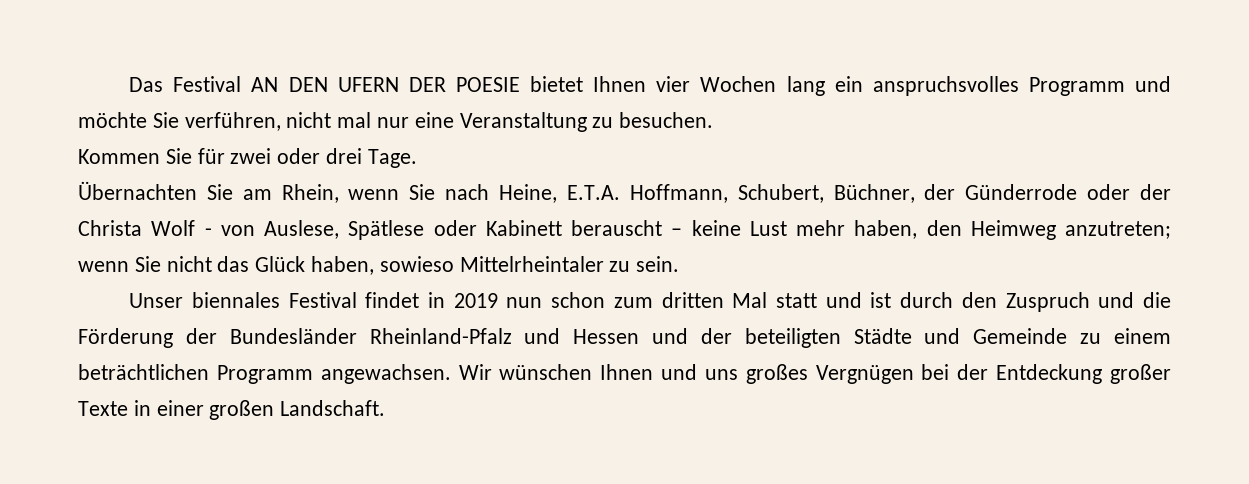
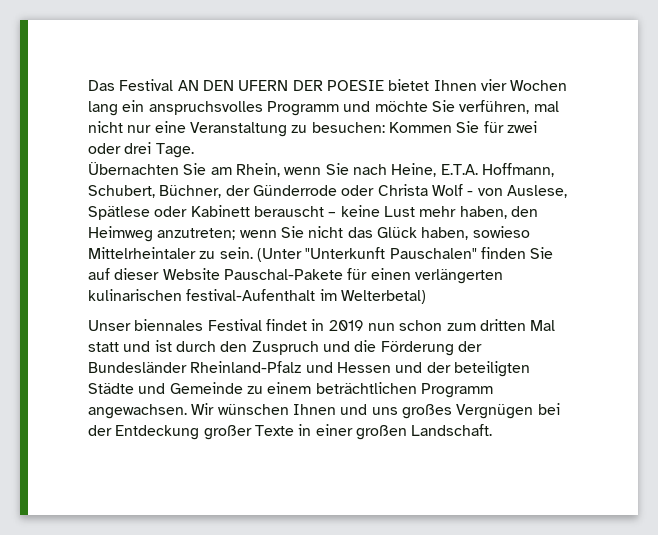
- Das Festival AN DEN UFERN DER POESIE bietet Ihnen vier Wochen lang ein anspruchsvolles Programm und möchte Sie verführen, nicht mal nur eine Veranstaltung zu besuchen.
- Kommen Sie für zwei oder drei Tage.
+ Das Festival AN DEN UFERN DER POESIE bietet Ihnen vier Wochen lang ein anspruchsvolles Programm und möchte Sie verführen, mal nicht nur eine Veranstaltung zu besuchen: Kommen Sie für zwei oder drei Tage.
- Übernachten Sie am Rhein, wenn Sie nach Heine, E.T.A. Hoffmann, Schubert, Büchner, der Günderrode oder der Christa Wolf - von Auslese, Spätlese oder Kabinett berauscht – keine Lust mehr haben, den Heimweg anzutreten; wenn Sie nicht das Glück haben, sowieso Mittelrheintaler zu sein.
+ Übernachten Sie am Rhein, wenn Sie nach Heine, E.T.A. Hoffmann, Schubert, Büchner, der Günderrode oder Christa Wolf - von Auslese, Spätlese oder Kabinett berauscht – keine Lust mehr haben, den Heimweg anzutreten; wenn Sie nicht das Glück haben, sowieso Mittelrheintaler zu sein. (Unter "Unterkunft Pauschalen" finden Sie auf dieser Website Pauschal-Pakete für einen verlängerten kulinarischen festival-Aufenthalt im Welterbetal)

